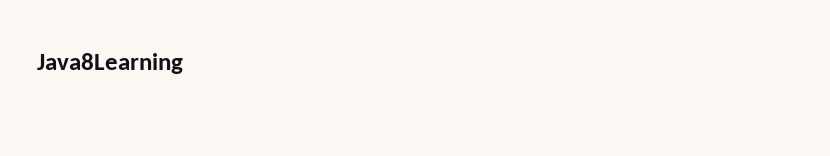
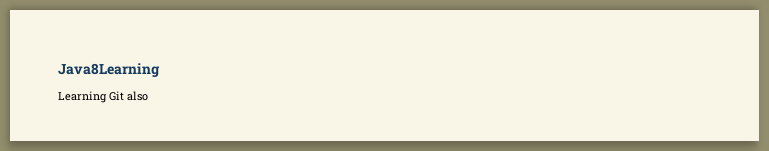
+ Learning Git also

